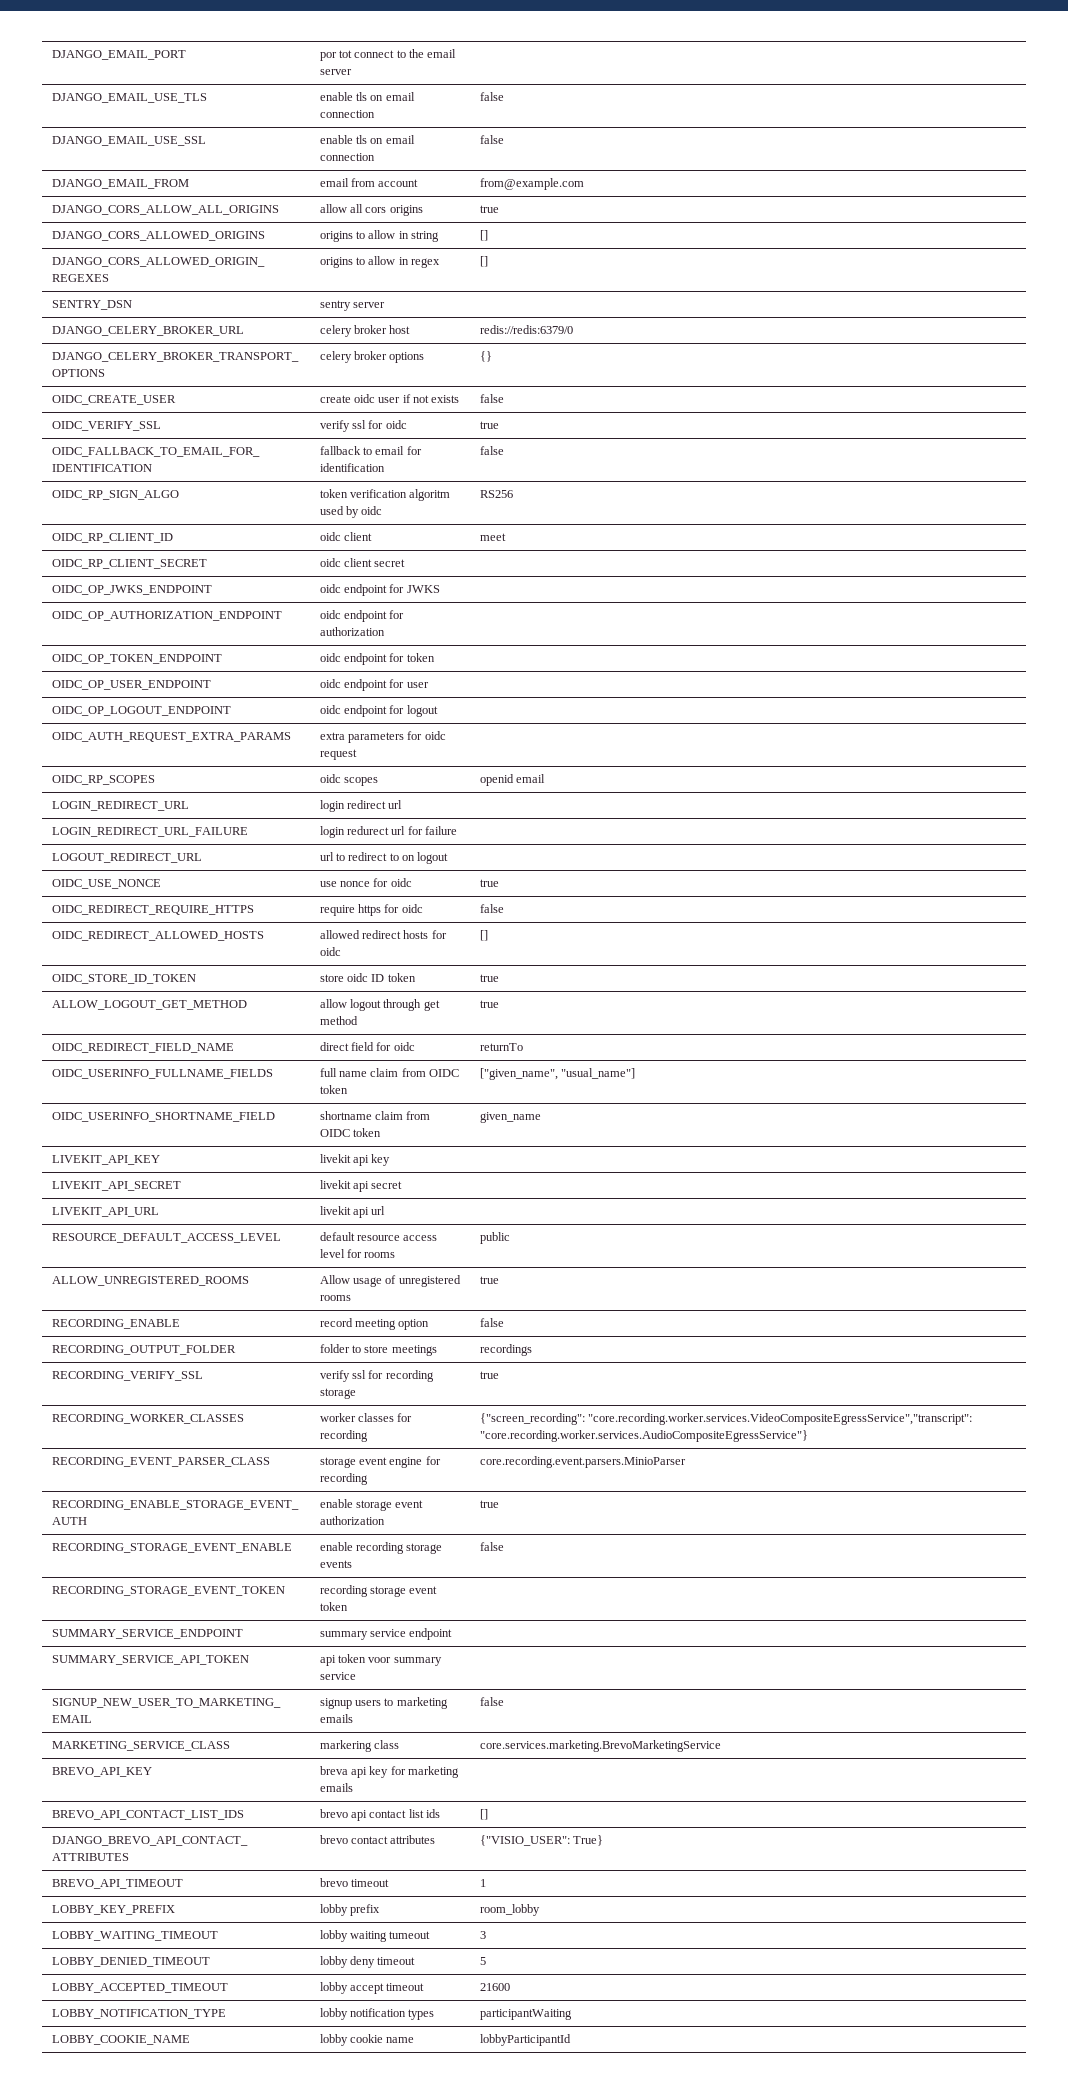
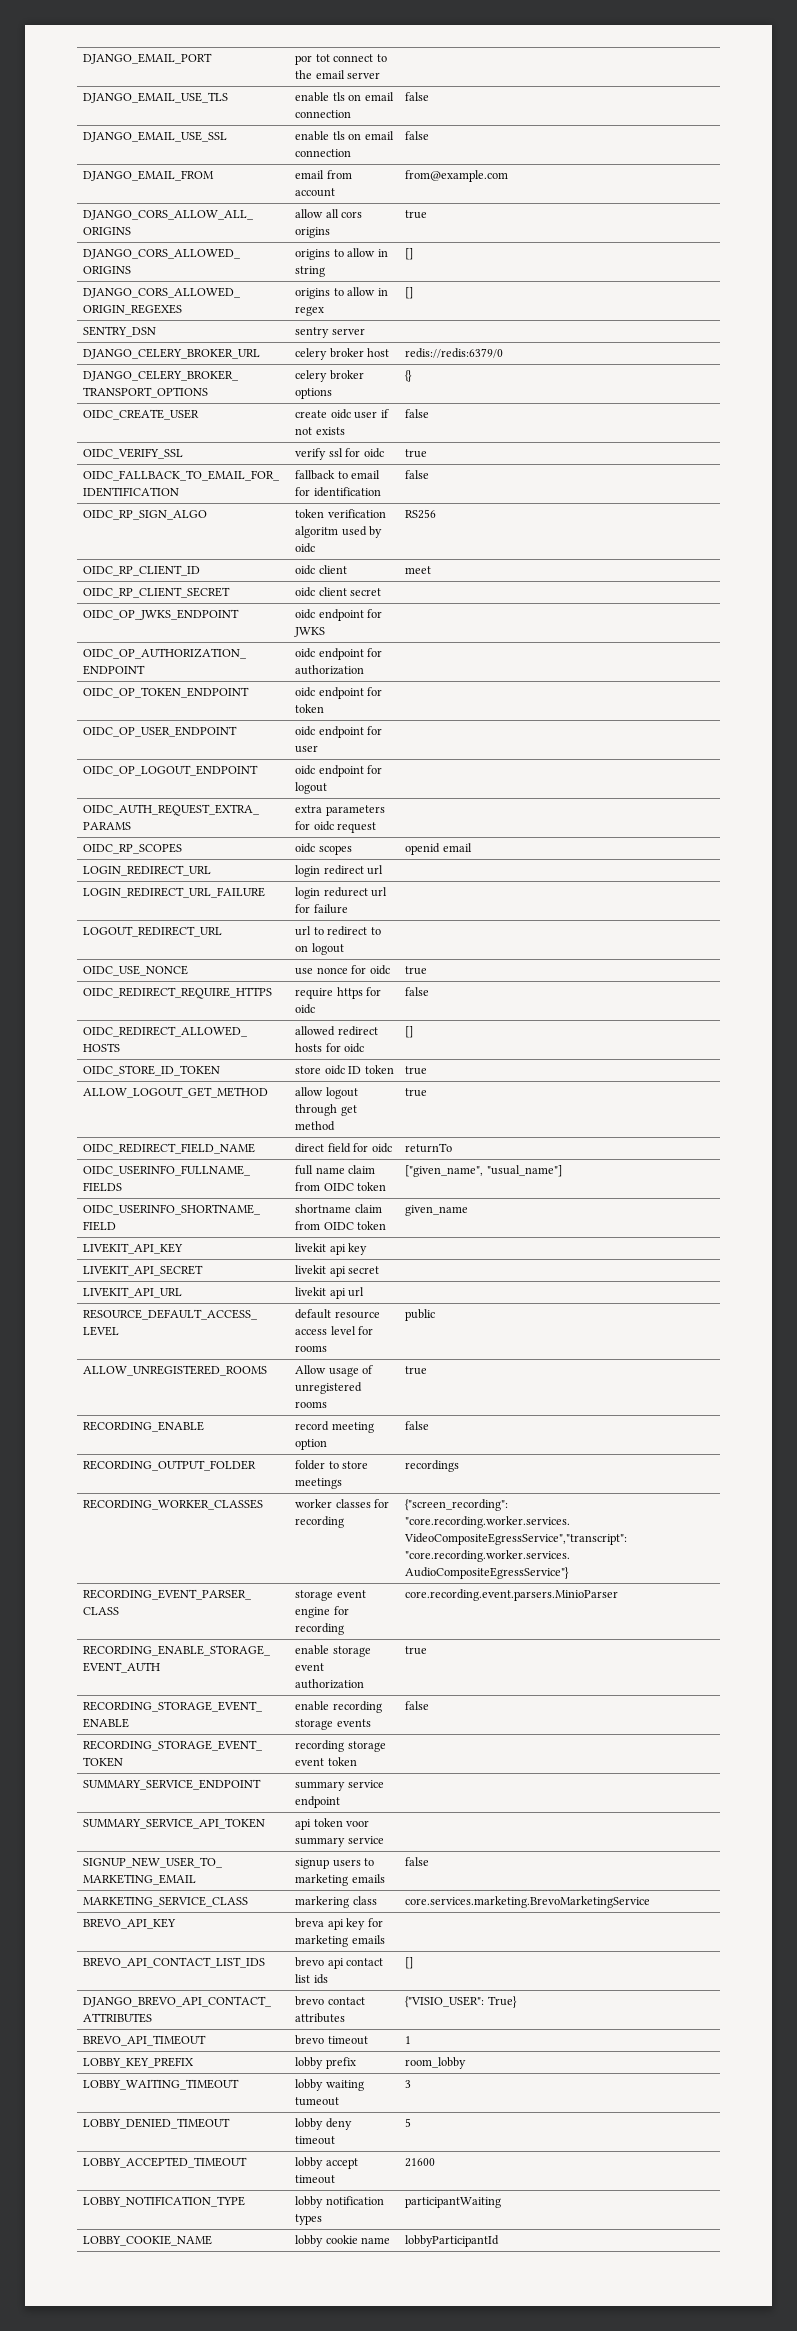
- RECORDING_VERIFY_SSL | verify ssl for recording storage | true

